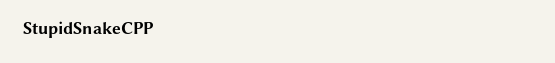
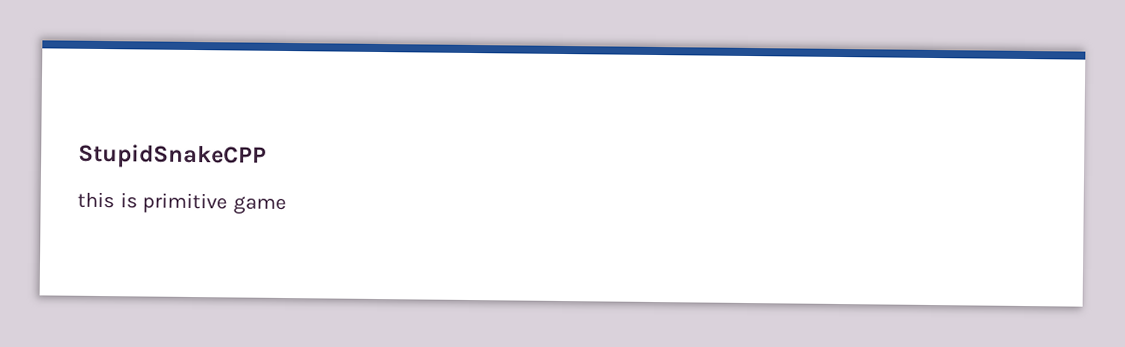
+ this is primitive game

